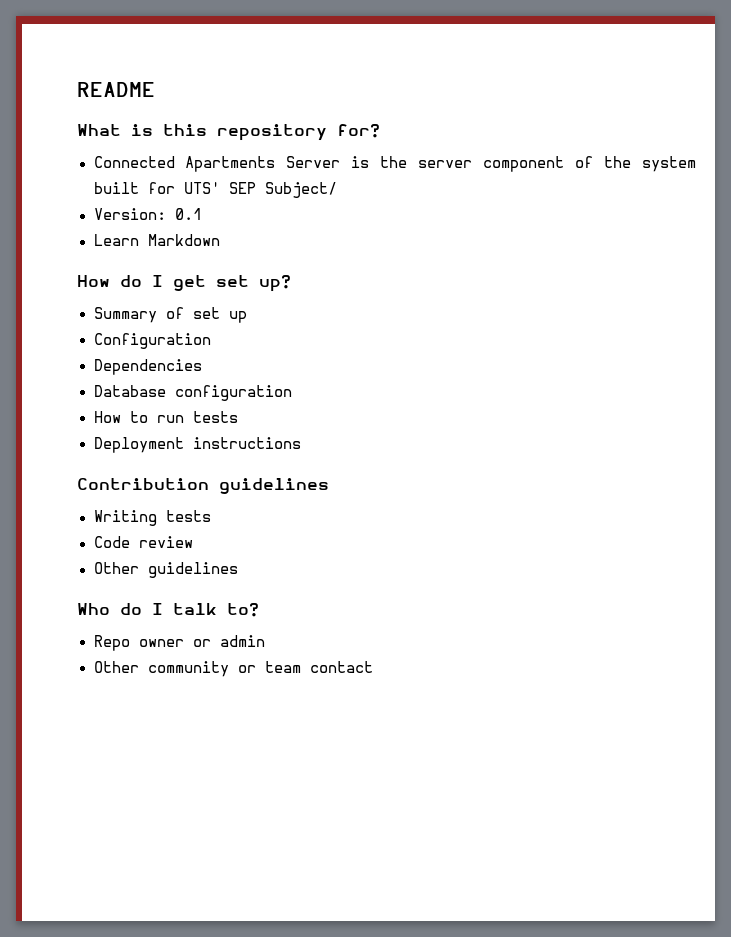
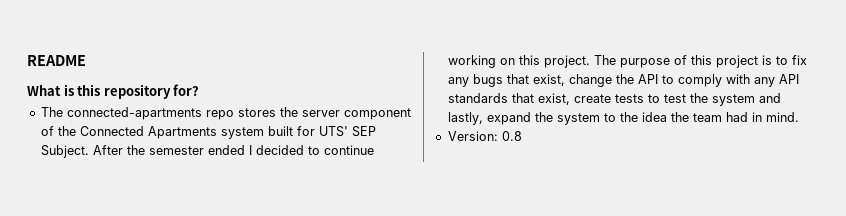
- Connected Apartments Server is the server component of the system built for UTS' SEP Subject/
- Version: 0.1
- Learn Markdown
- How do I get set up?
- Summary of set up
- Configuration
- Dependencies
- Database configuration
- How to run tests
- Deployment instructions
- Contribution guidelines
- Writing tests
- Code review
- Other guidelines
- Who do I talk to?
- Repo owner or admin
- Other community or team contact
+ The connected-apartments repo stores the server component of the Connected Apartments system built for UTS' SEP Subject. After the semester ended I decided to continue working on this project. The purpose of this project is to fix any bugs that exist, change the API to comply with any API standards that exist, create tests to test the system and lastly, expand the system to the idea the team had in mind.
+ Version: 0.8

